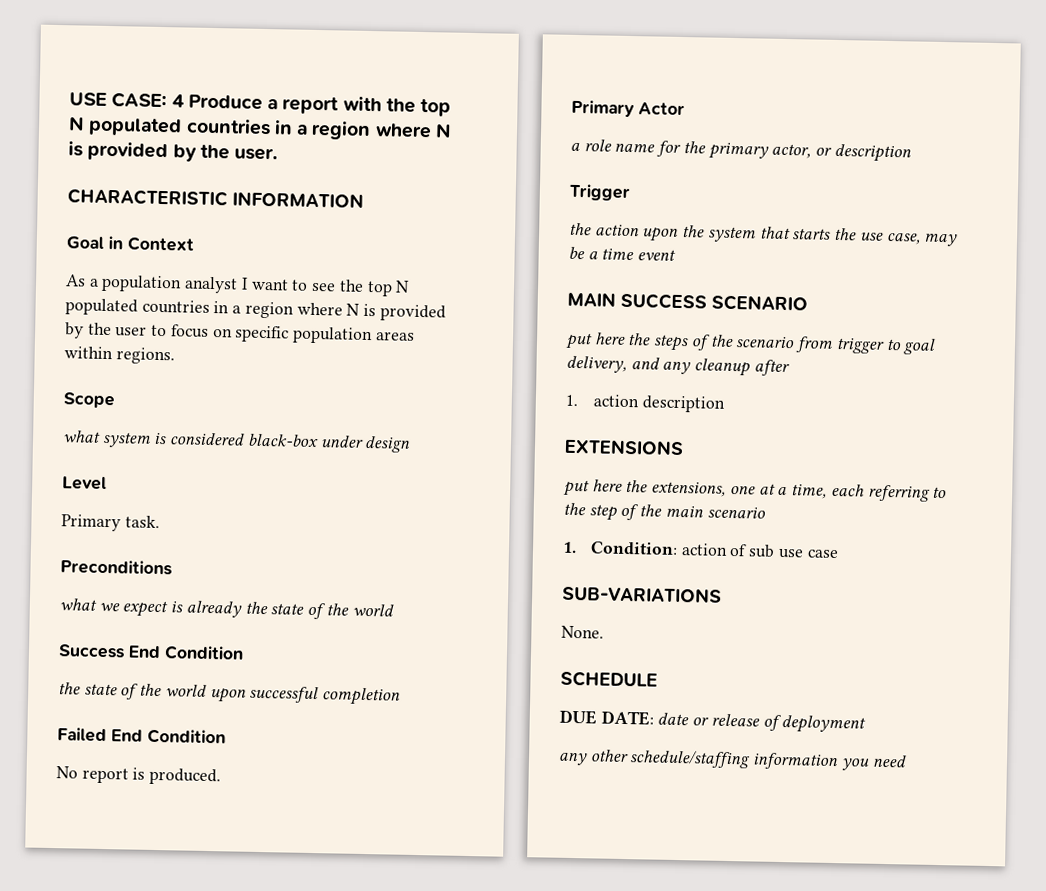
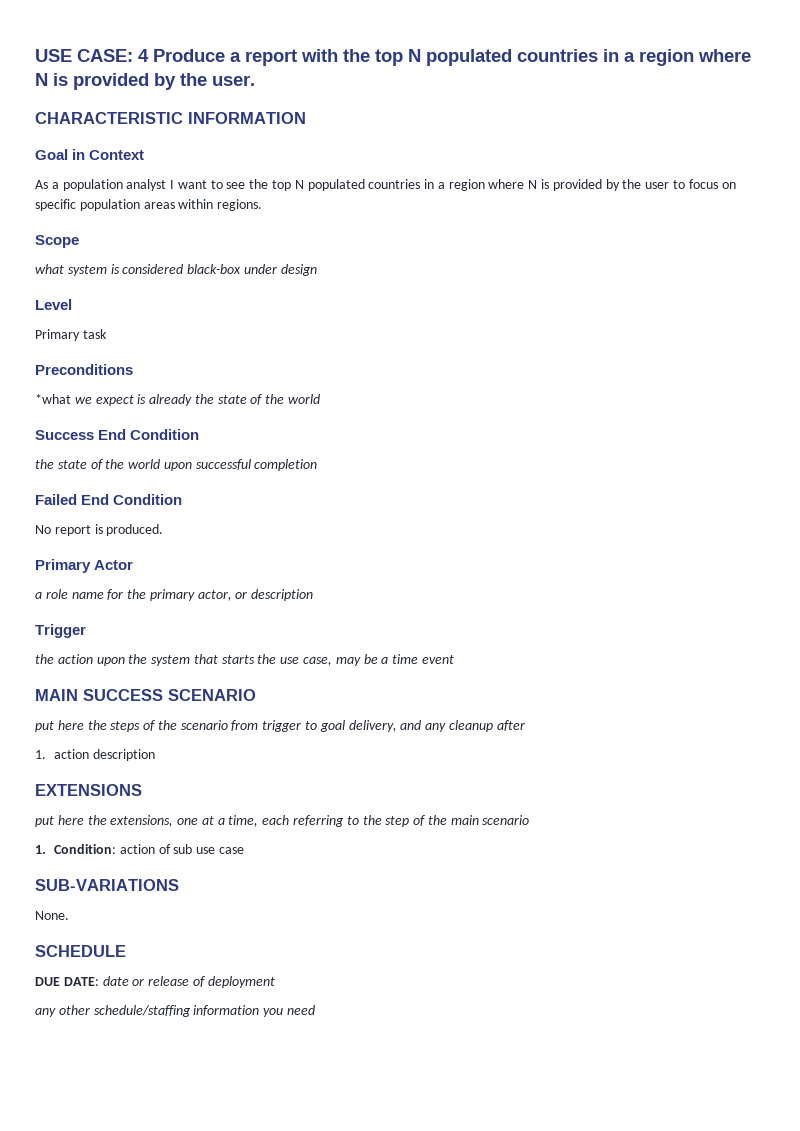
- Primary task.
+ Primary task
- what we expect is already the state of the world
+ *what we expect is already the state of the world

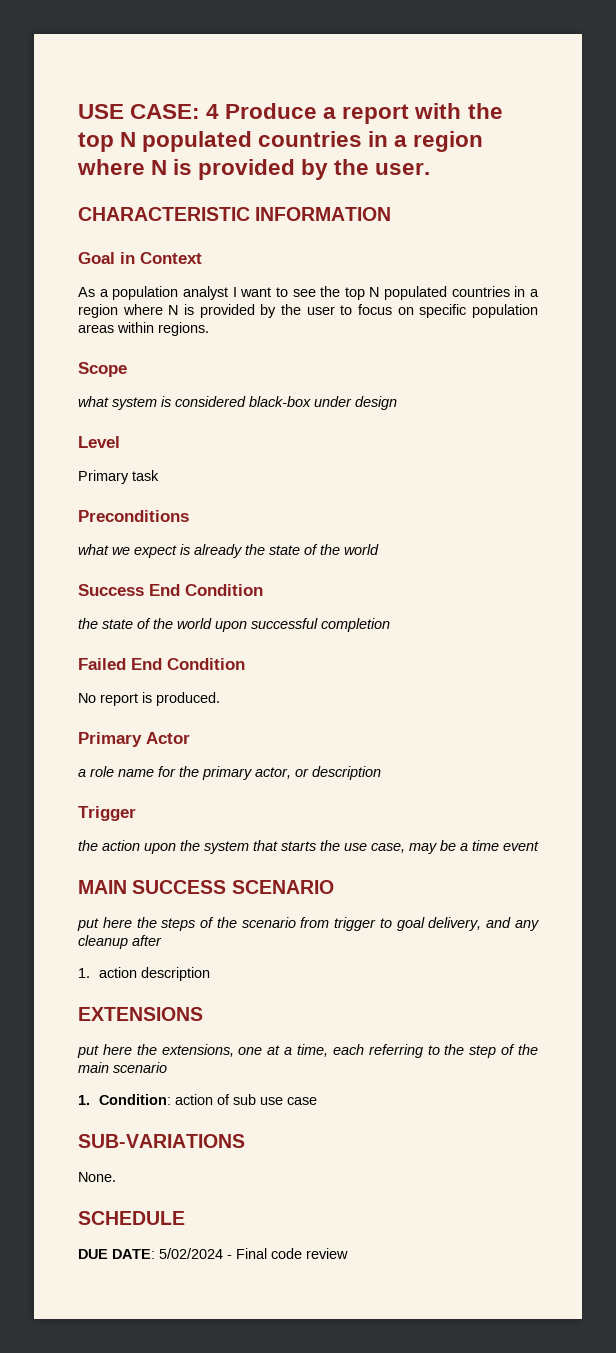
- *what we expect is already the state of the world
+ what we expect is already the state of the world
- DUE DATE: date or release of deployment
- any other schedule/staffing information you need
+ DUE DATE: 5/02/2024 - Final code review

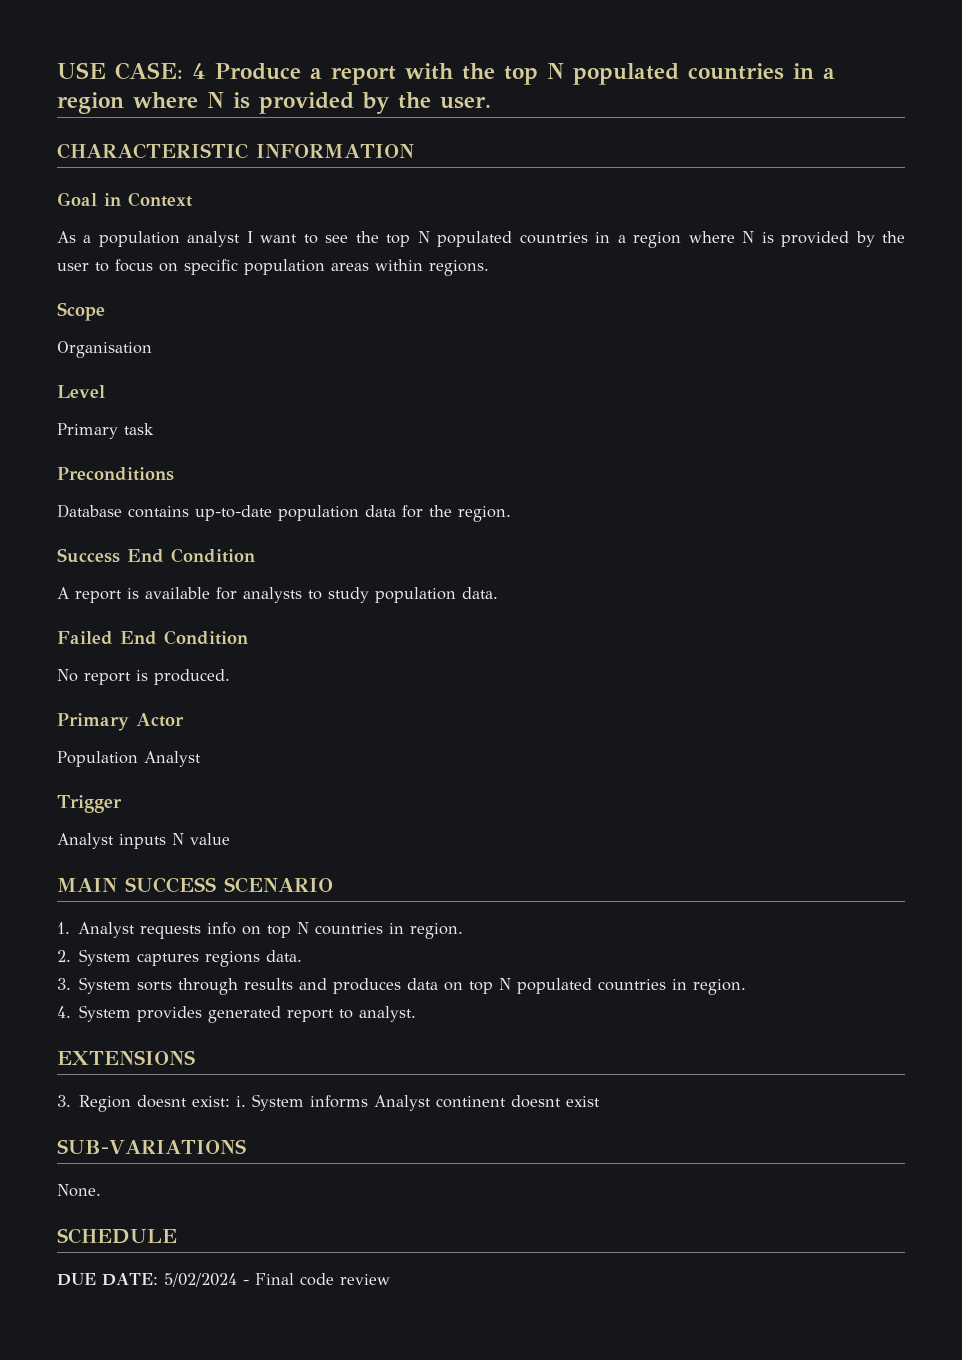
- what system is considered black-box under design
+ Organisation
  Level
  Primary task
  Preconditions
- what we expect is already the state of the world
+ Database contains up-to-date population data for the region.
  Success End Condition
- the state of the world upon successful completion
+ A report is available for analysts to study population data.
- a role name for the primary actor, or description
+ Population Analyst
  Trigger
- the action upon the system that starts the use case, may be a time event
+ Analyst inputs N value
  MAIN SUCCESS SCENARIO
- put here the steps of the scenario from trigger to goal delivery, and any cleanup after
- 1. action description
+ 1. Analyst requests info on top N countries in region.
+ 2. System captures regions data.
+ 3. System sorts through results and produces data on top N populated countries in region.
+ 4. System provides generated report to analyst.
  EXTENSIONS
- put here the extensions, one at a time, each referring to the step of the main scenario
- 1. Condition: action of sub use case
+ 3. Region doesnt exist: i. System informs Analyst continent doesnt exist

